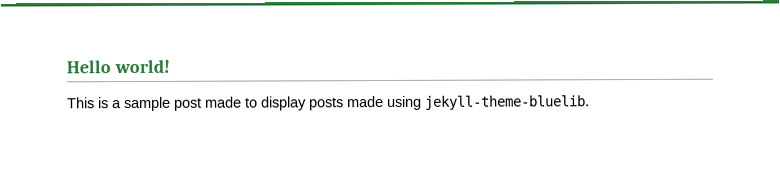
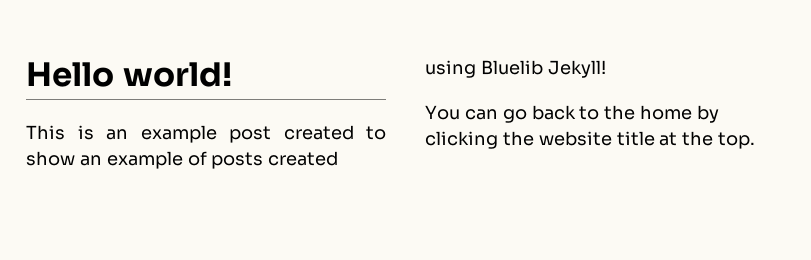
- This is a sample post made to display posts made using jekyll-theme-bluelib.
+ This is an example post created to show an example of posts created using Bluelib Jekyll!
+ You can go back to the home by clicking the website title at the top.

